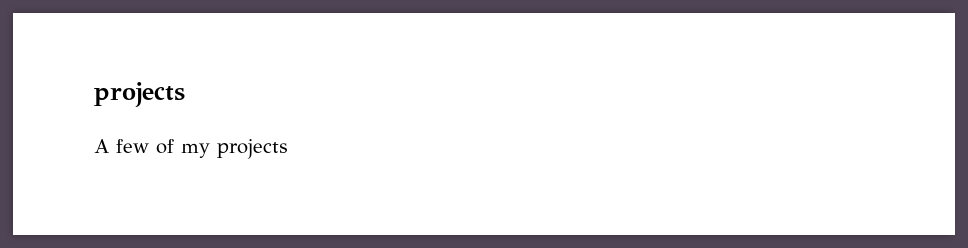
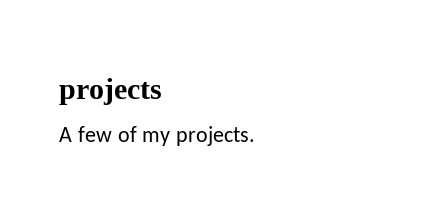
- A few of my projects
+ A few of my projects.

